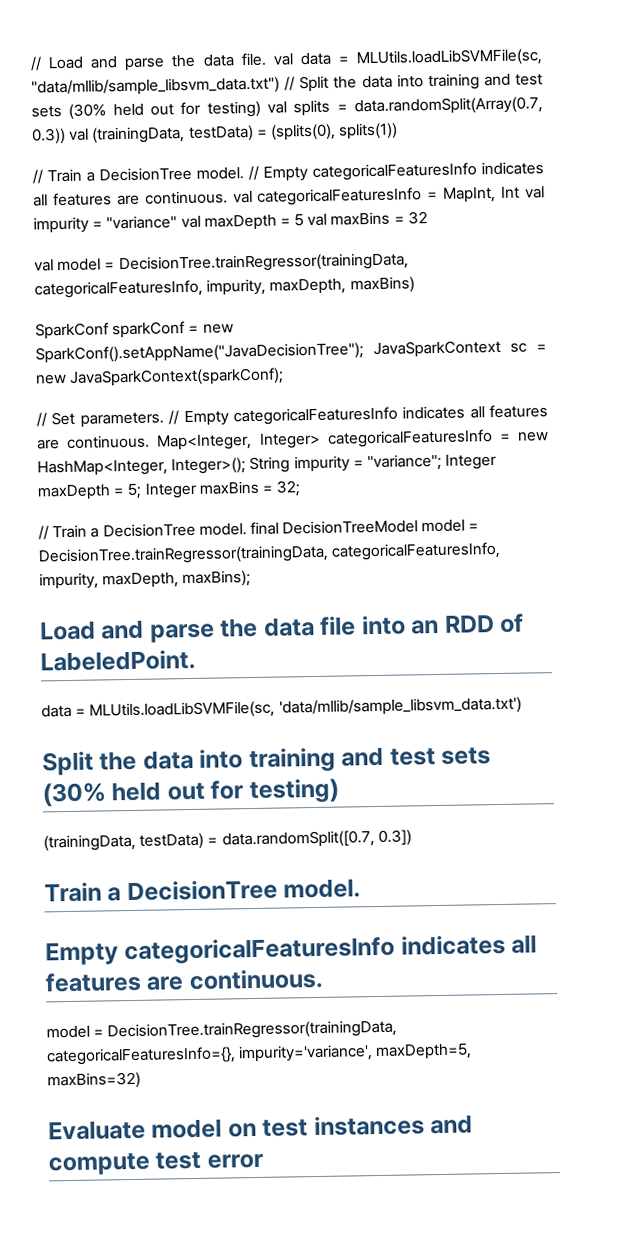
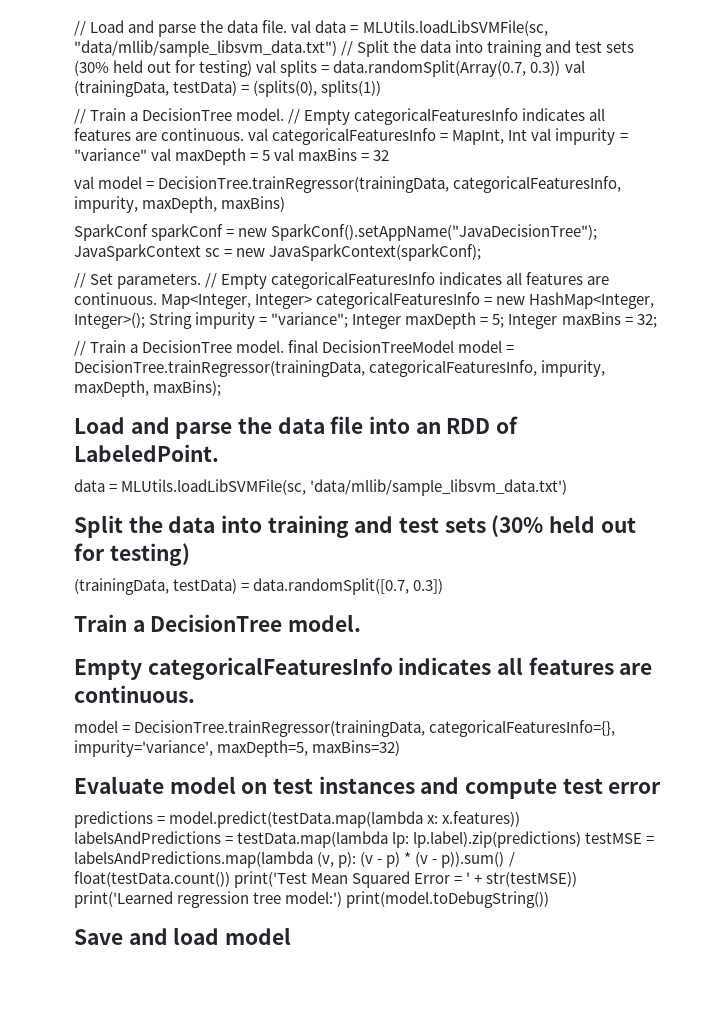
+ predictions = model.predict(testData.map(lambda x: x.features)) labelsAndPredictions = testData.map(lambda lp: lp.label).zip(predictions) testMSE = labelsAndPredictions.map(lambda (v, p): (v - p) * (v - p)).sum() / float(testData.count()) print('Test Mean Squared Error = ' + str(testMSE)) print('Learned regression tree model:') print(model.toDebugString())
+ Save and load model

